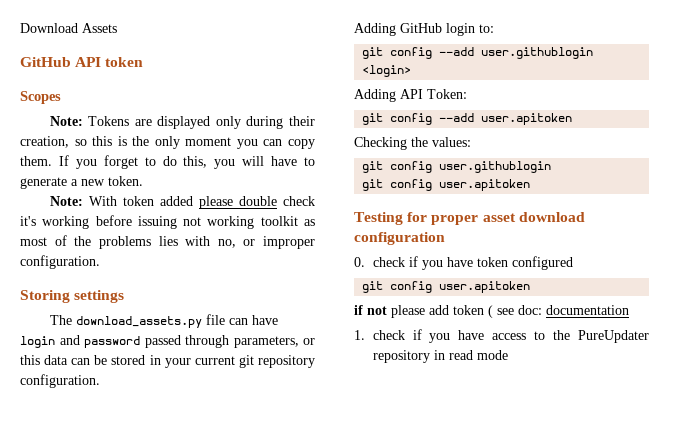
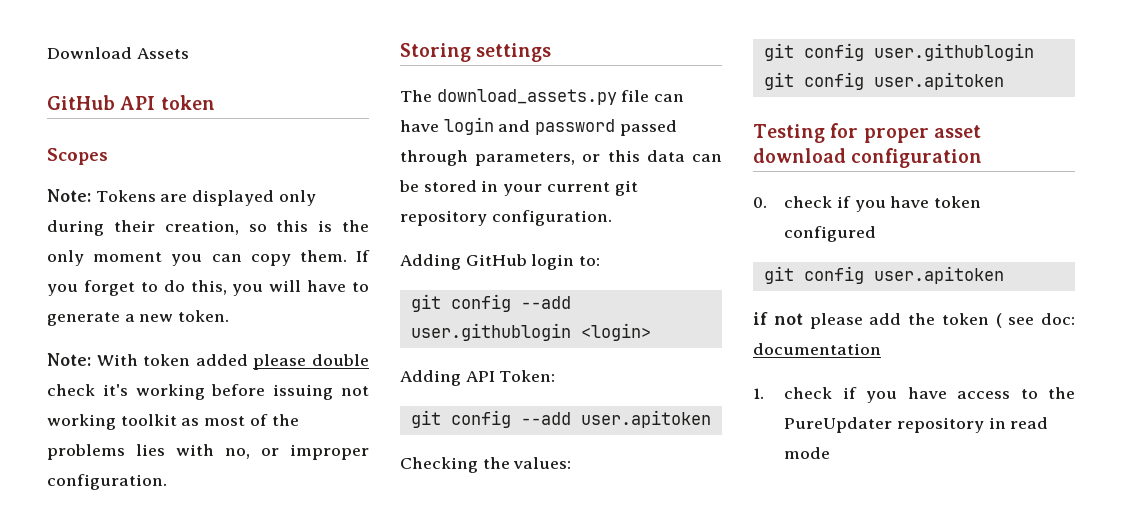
- if not please add token ( see doc: documentation
+ if not please add the token ( see doc: documentation

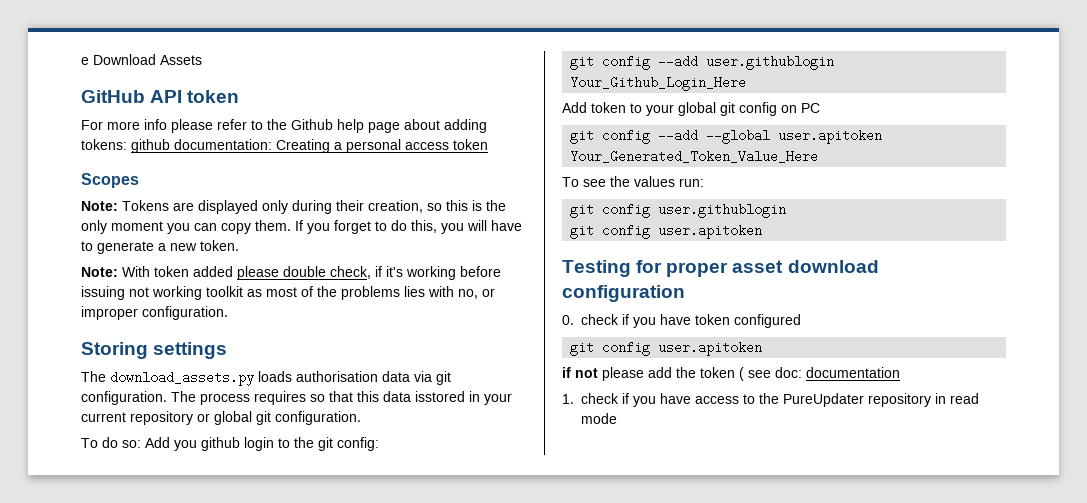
- Download Assets
+ e Download Assets
+ For more info please refer to the Github help page about adding tokens: github documentation: Creating a personal access token
- Note: With token added please double check it's working before issuing not working toolkit as most of the problems lies with no, or improper configuration.
+ Note: With token added please double check, if it's working before issuing not working toolkit as most of the problems lies with no, or improper configuration.
- The download_assets.py file can have login and password passed through parameters, or this data can be stored in your current git repository configuration.
- Adding GitHub login to:
- git config --add user.githublogin <login>
- Adding API Token:
- git config --add user.apitoken
- Checking the values:
+ The download_assets.py loads authorisation data via git configuration. The process requires so that this data isstored in your current repository or global git configuration.
+ To do so: Add you github login to the git config:
+ git config --add user.githublogin Your_Github_Login_Here
+ Add token to your global git config on PC
+ git config --add --global user.apitoken Your_Generated_Token_Value_Here
+ To see the values run:

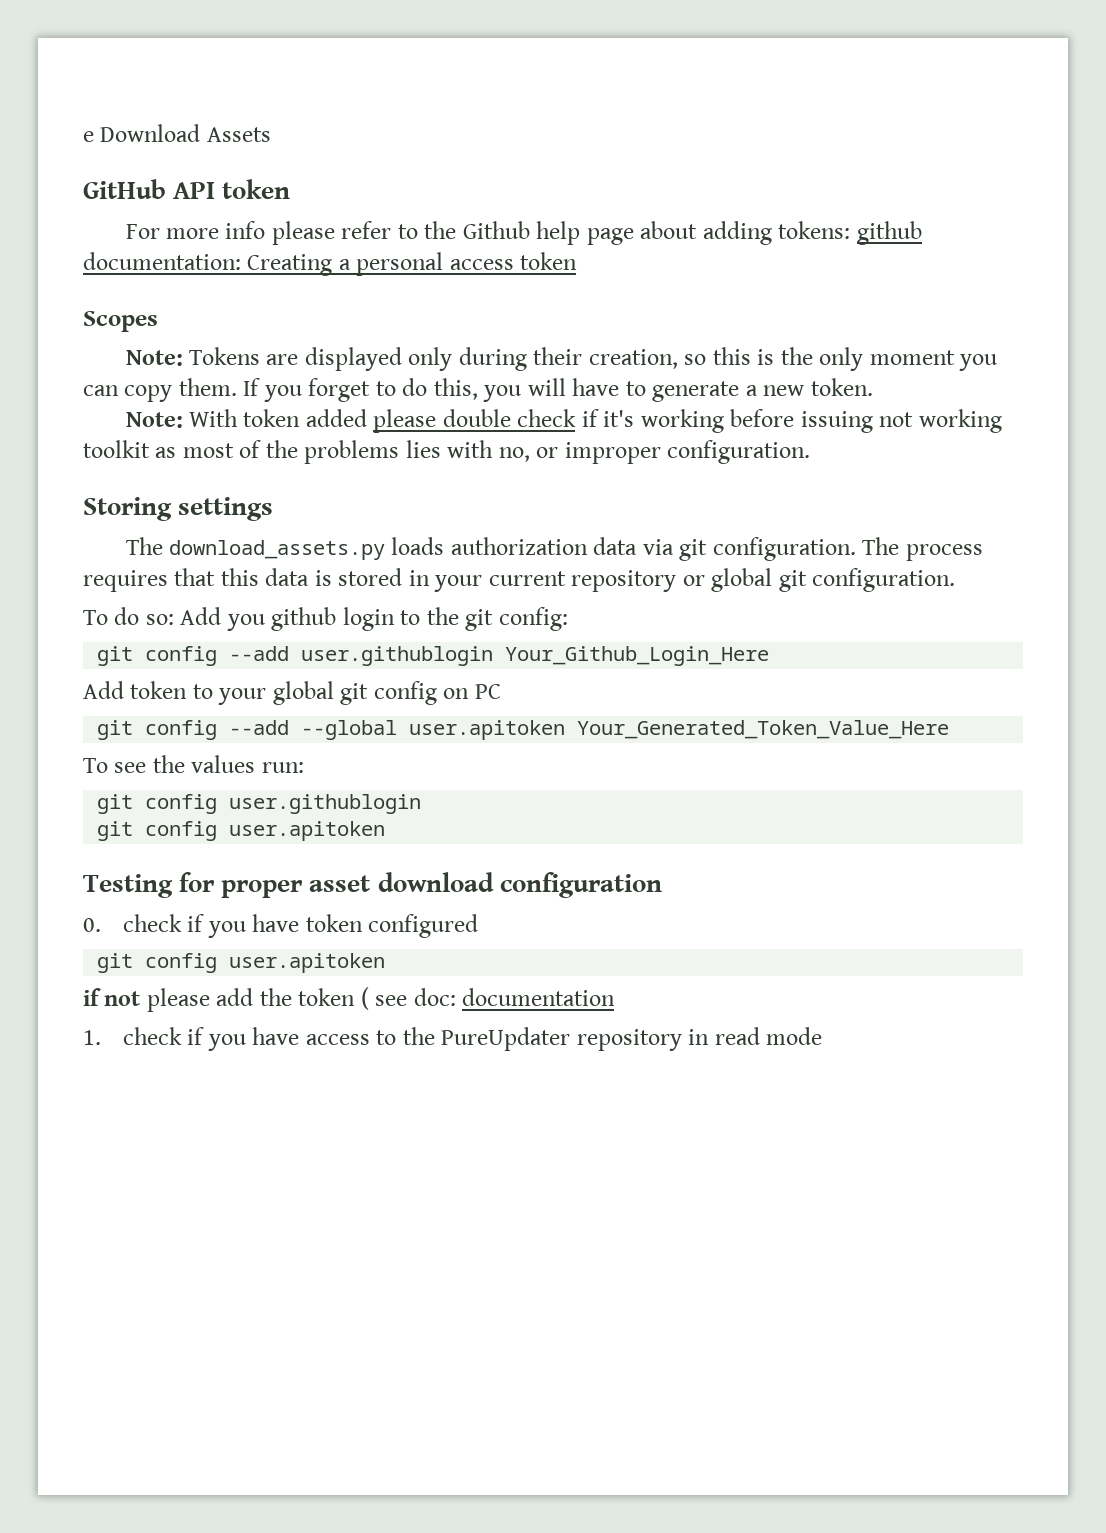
- Note: With token added please double check, if it's working before issuing not working toolkit as most of the problems lies with no, or improper configuration.
+ Note: With token added please double check if it's working before issuing not working toolkit as most of the problems lies with no, or improper configuration.
- The download_assets.py loads authorisation data via git configuration.
+ The download_assets.py loads authorization data via git configuration.
- The process requires so that this data isstored in your current repository or global git configuration.
+ The process requires that this data is stored in your current repository or global git configuration.

